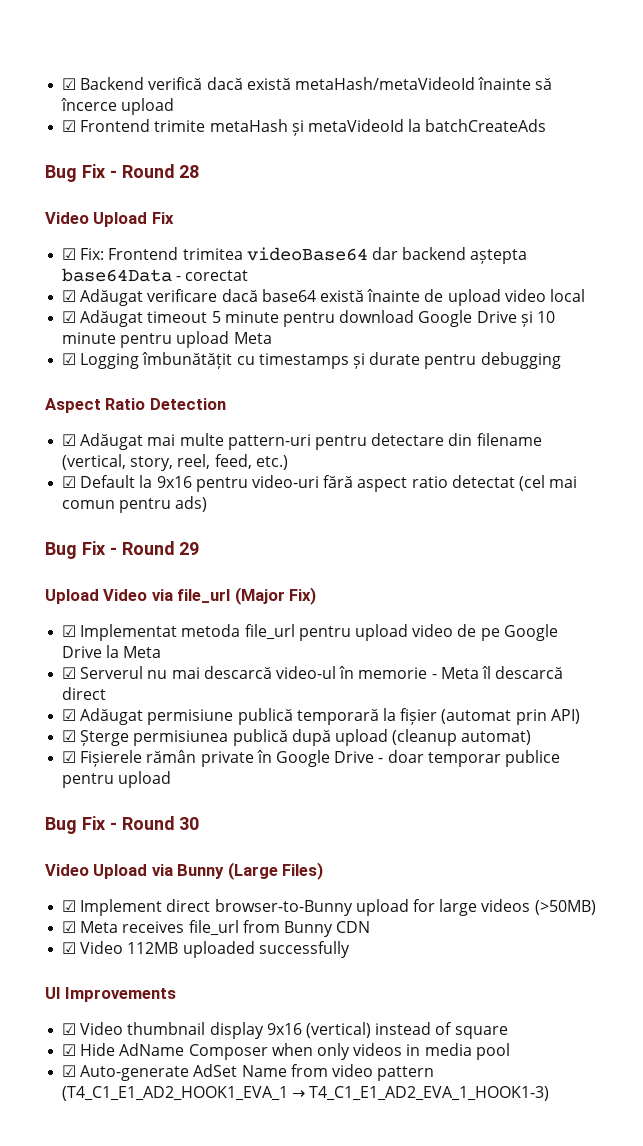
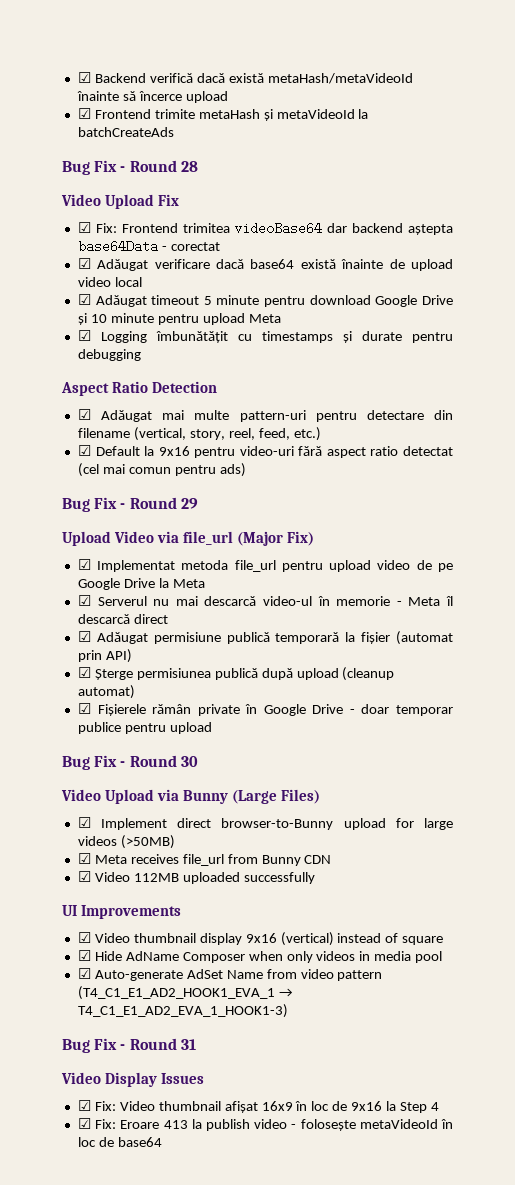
+ Bug Fix - Round 31
+ Video Display Issues
+ ☑ Fix: Video thumbnail afișat 16x9 în loc de 9x16 la Step 4
+ ☑ Fix: Eroare 413 la publish video - folosește metaVideoId în loc de base64

